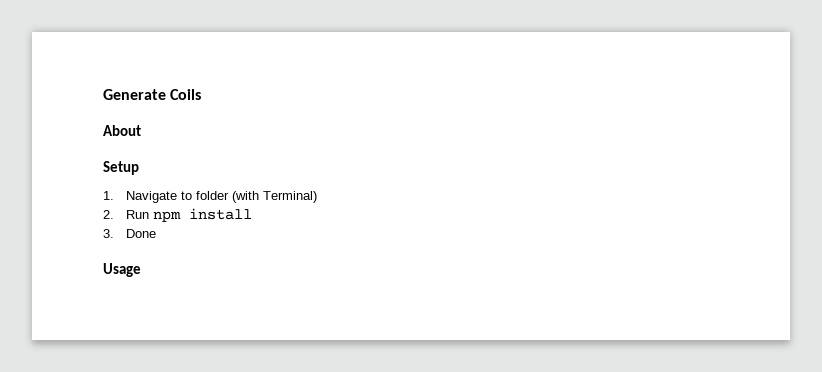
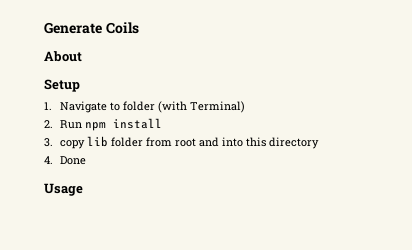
- 3. Done
+ 3. copy lib folder from root and into this directory
+ 4. Done

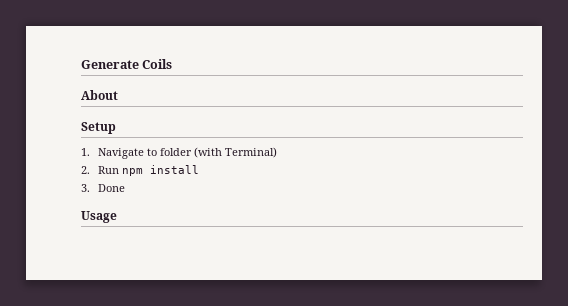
- 3. copy lib folder from root and into this directory
- 4. Done
+ 3. Done

